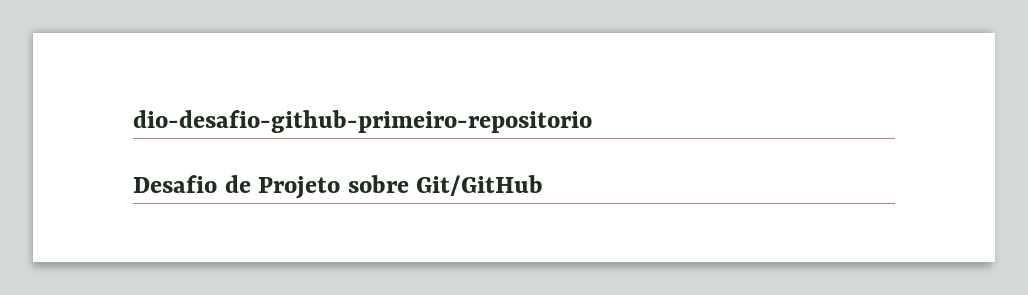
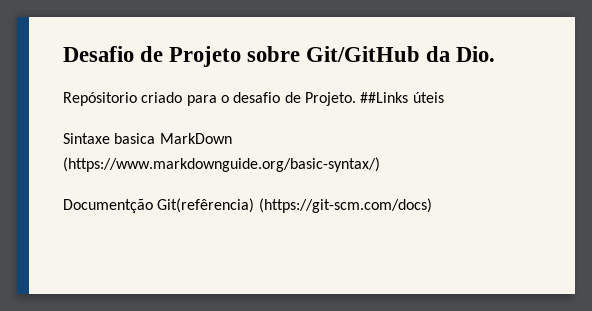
- dio-desafio-github-primeiro-repositorio
- Desafio de Projeto sobre Git/GitHub
+ Desafio de Projeto sobre Git/GitHub da Dio.
+ Repósitorio criado para o desafio de Projeto. ##Links úteis
+ Sintaxe basica MarkDown (https://www.markdownguide.org/basic-syntax/)
+ Documentção Git(refêrencia) (https://git-scm.com/docs)

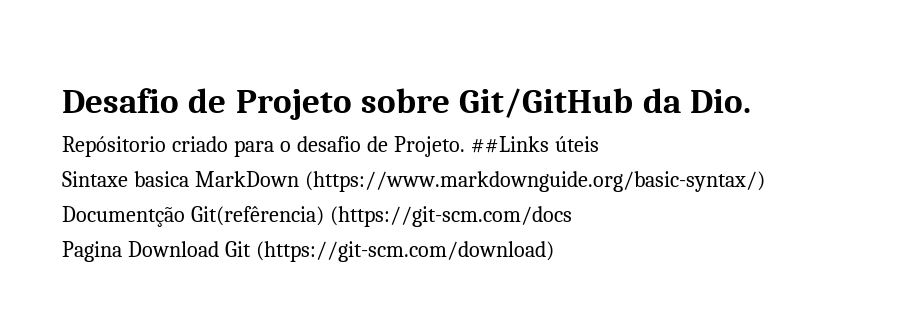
- Documentção Git(refêrencia) (https://git-scm.com/docs)
+ Documentção Git(refêrencia) (https://git-scm.com/docs
+ Pagina Download Git (https://git-scm.com/download)

